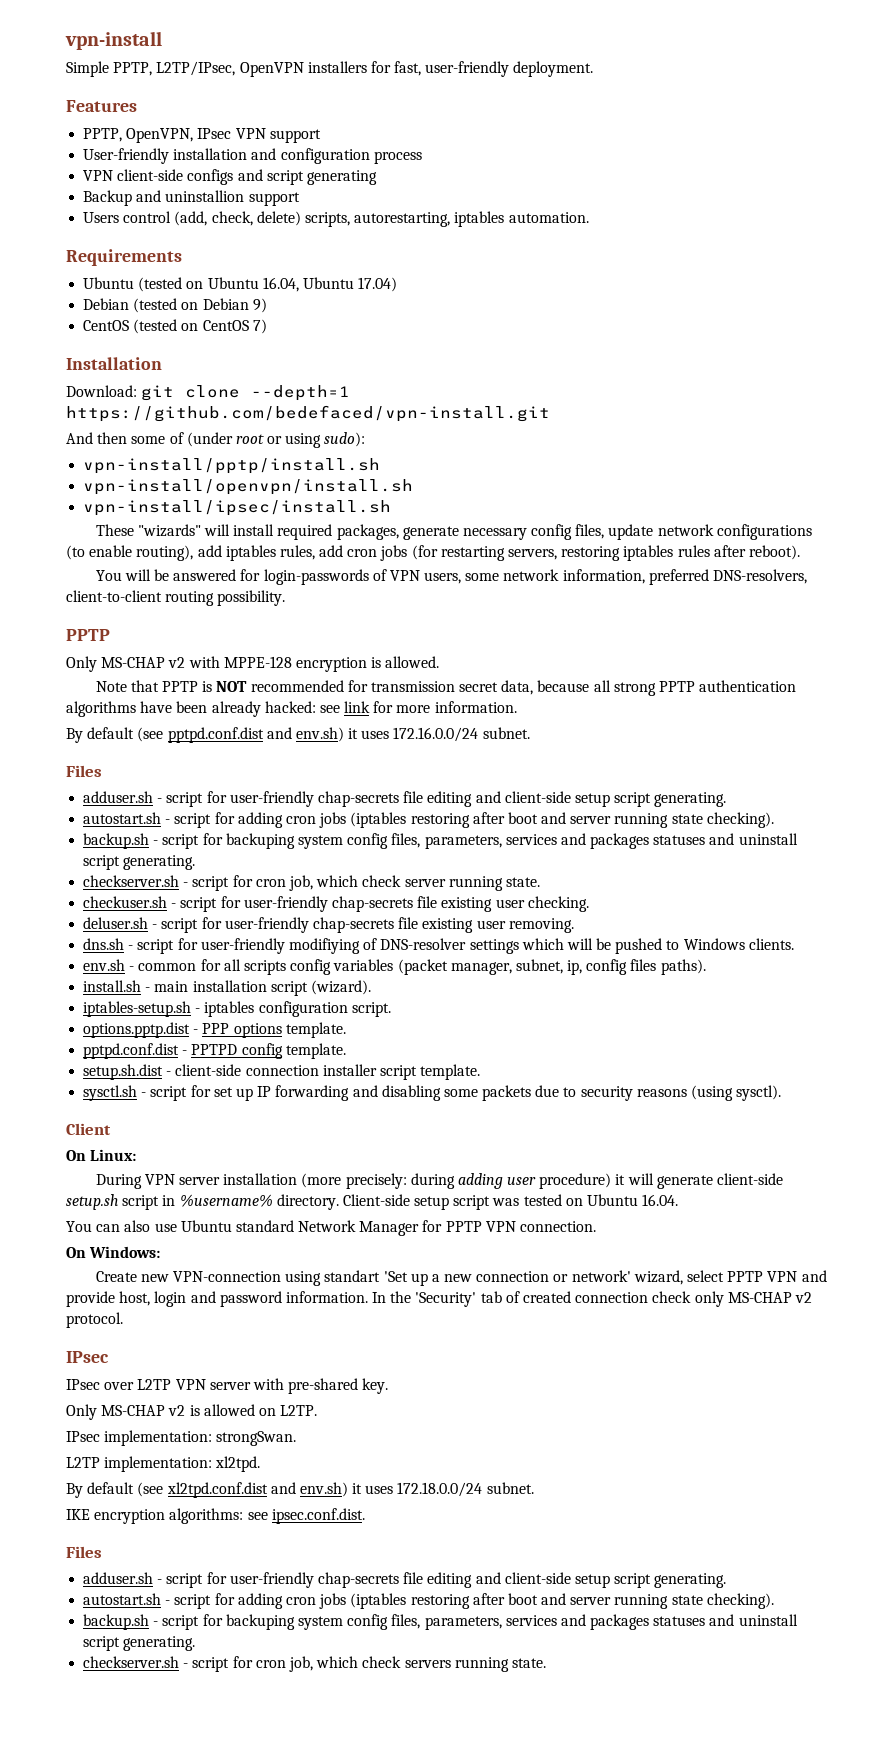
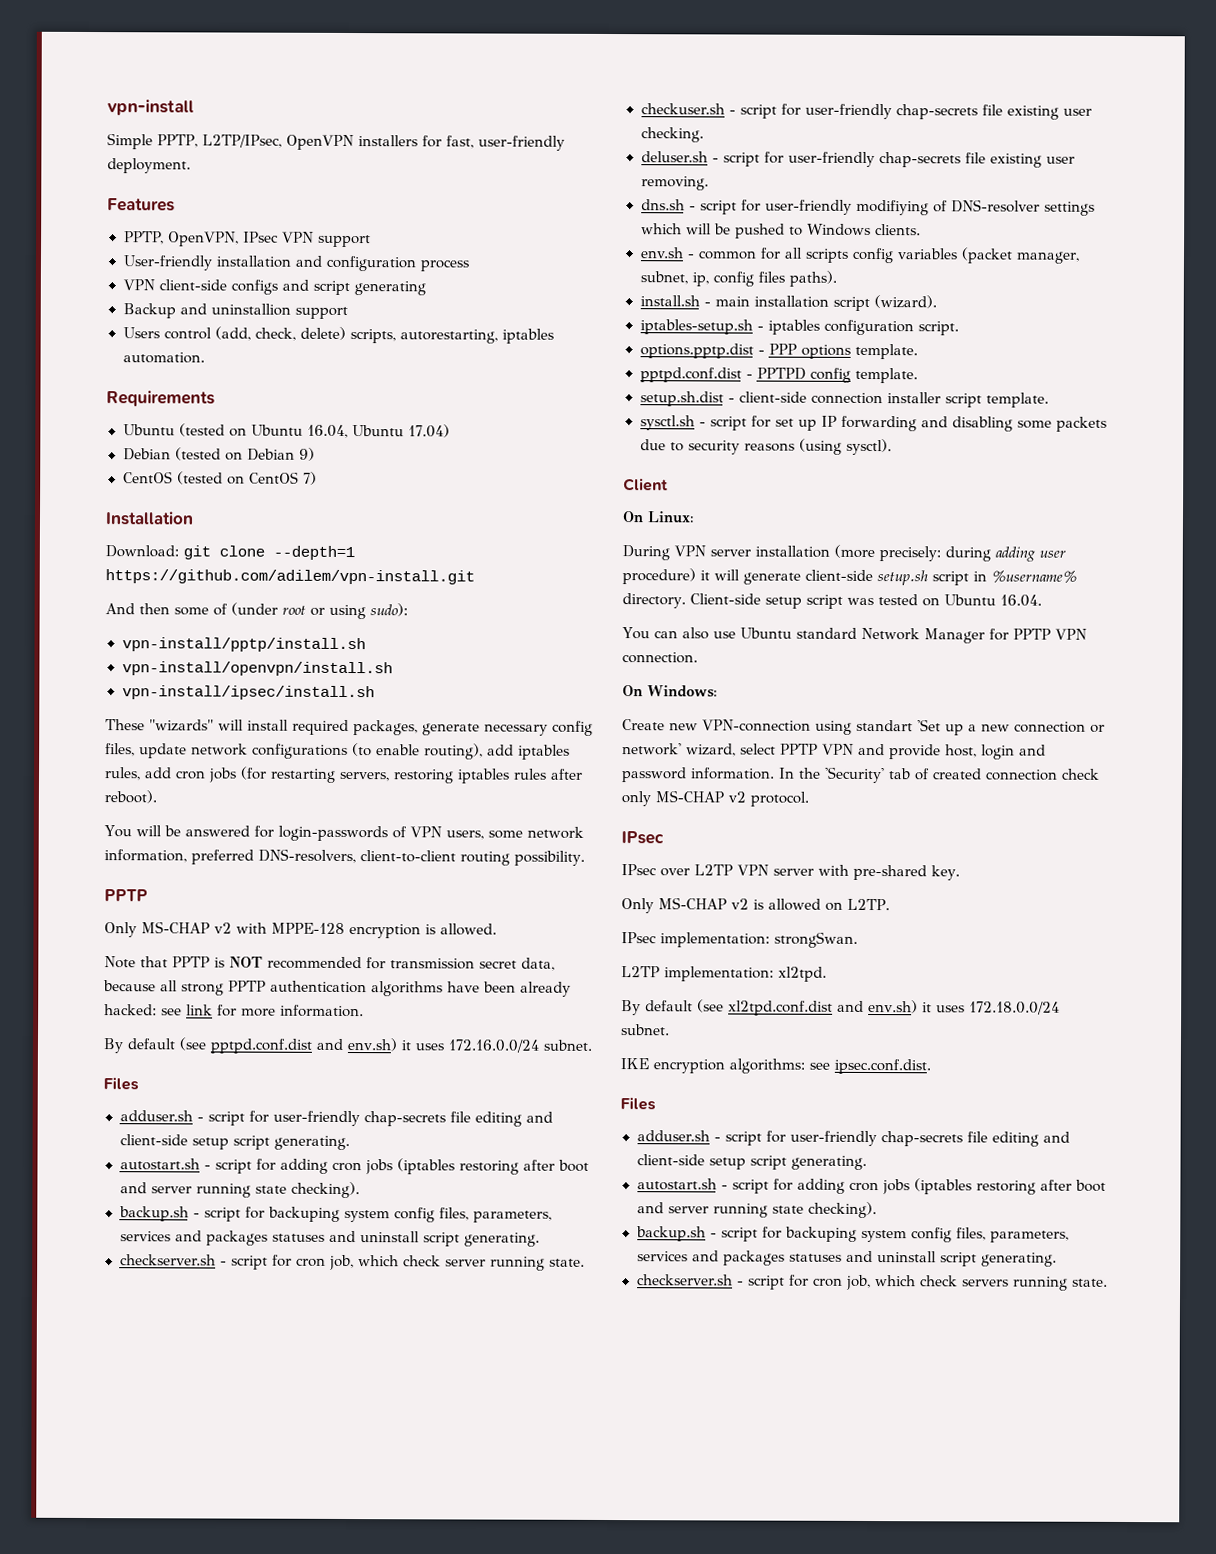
- Download: git clone --depth=1 https://github.com/bedefaced/vpn-install.git
+ Download: git clone --depth=1 https://github.com/adilem/vpn-install.git

